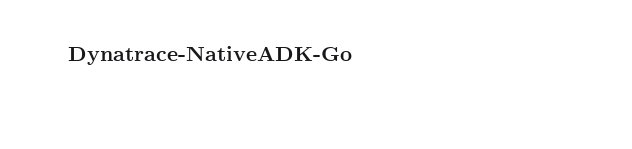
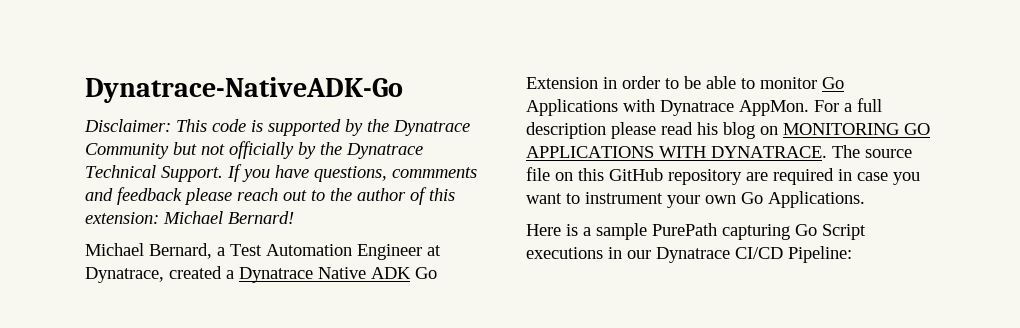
+ Disclaimer: This code is supported by the Dynatrace Community but not officially by the Dynatrace Technical Support. If you have questions, commments and feedback please reach out to the author of this extension: Michael Bernard!
+ Michael Bernard, a Test Automation Engineer at Dynatrace, created a Dynatrace Native ADK Go Extension in order to be able to monitor Go Applications with Dynatrace AppMon. For a full description please read his blog on MONITORING GO APPLICATIONS WITH DYNATRACE. The source file on this GitHub repository are required in case you want to instrument your own Go Applications.
+ Here is a sample PurePath capturing Go Script executions in our Dynatrace CI/CD Pipeline:

